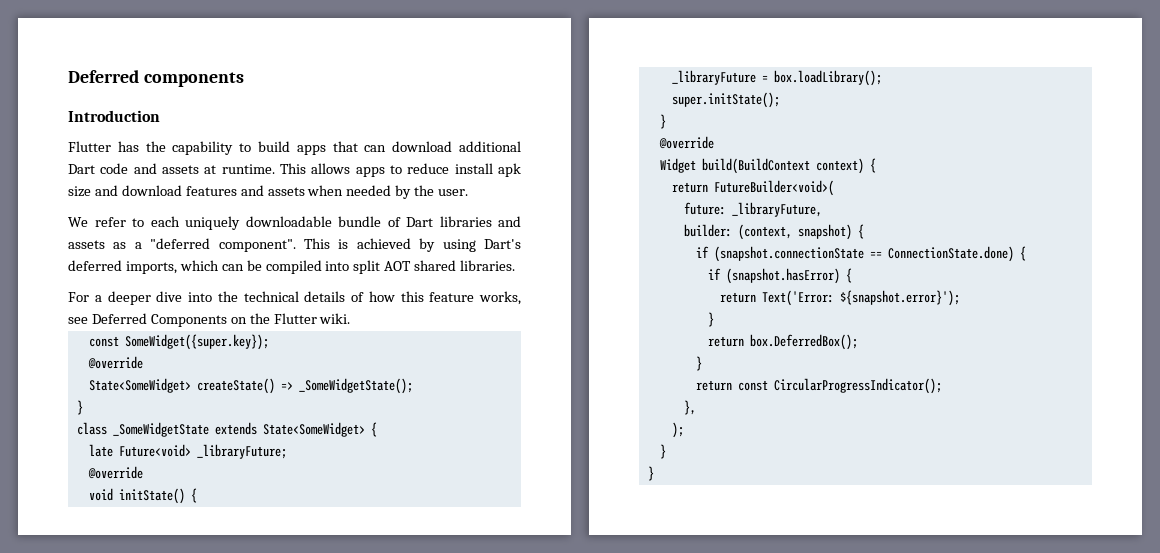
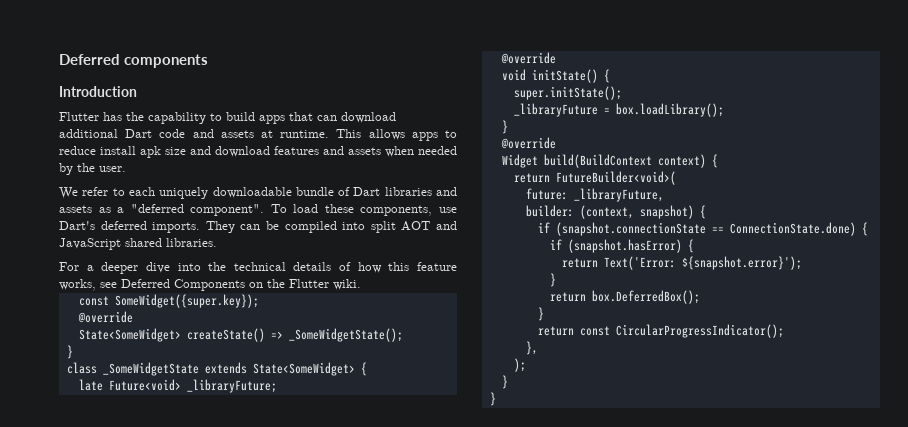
- This is achieved by using Dart's deferred imports, which can be compiled into split AOT shared libraries.
+ To load these components, use Dart's deferred imports. They can be compiled into split AOT and JavaScript shared libraries.
+ super.initState();
- super.initState();

